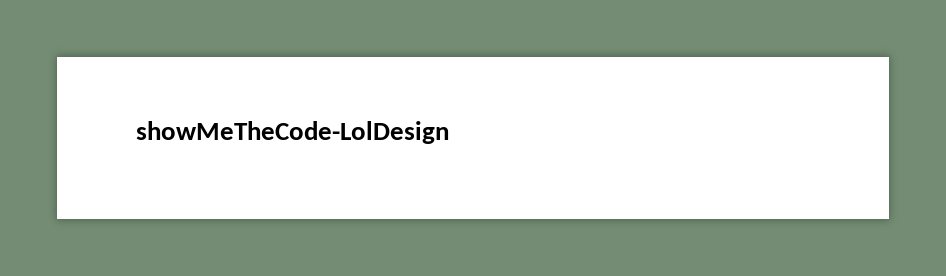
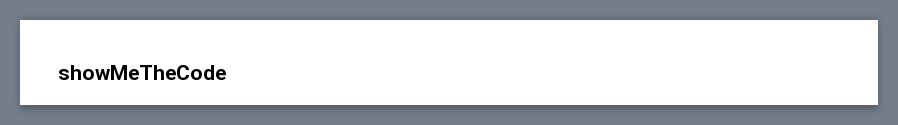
- showMeTheCode-LolDesign
+ showMeTheCode

